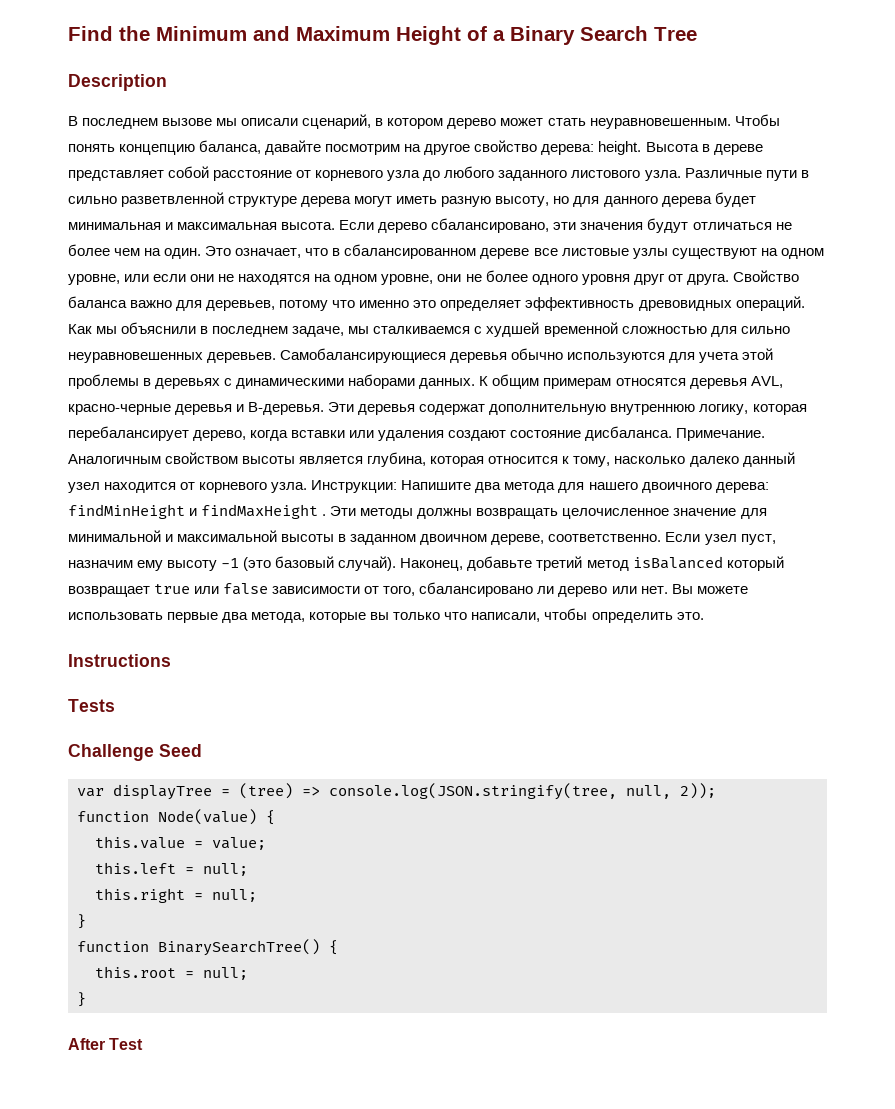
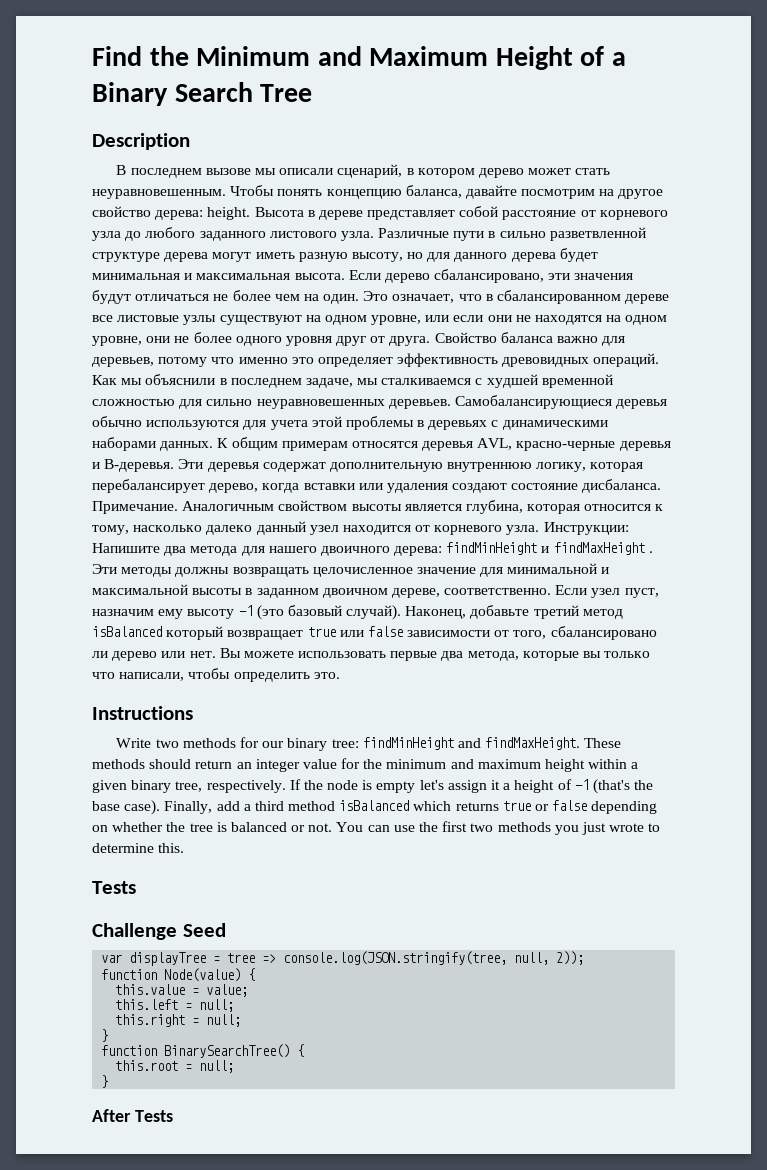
+ Write two methods for our binary tree: findMinHeight and findMaxHeight. These methods should return an integer value for the minimum and maximum height within a given binary tree, respectively. If the node is empty let's assign it a height of -1 (that's the base case). Finally, add a third method isBalanced which returns true or false depending on whether the tree is balanced or not. You can use the first two methods you just wrote to determine this.
- var displayTree = (tree) => console.log(JSON.stringify(tree, null, 2));
+ var displayTree = tree => console.log(JSON.stringify(tree, null, 2));
- After Test
+ After Tests

